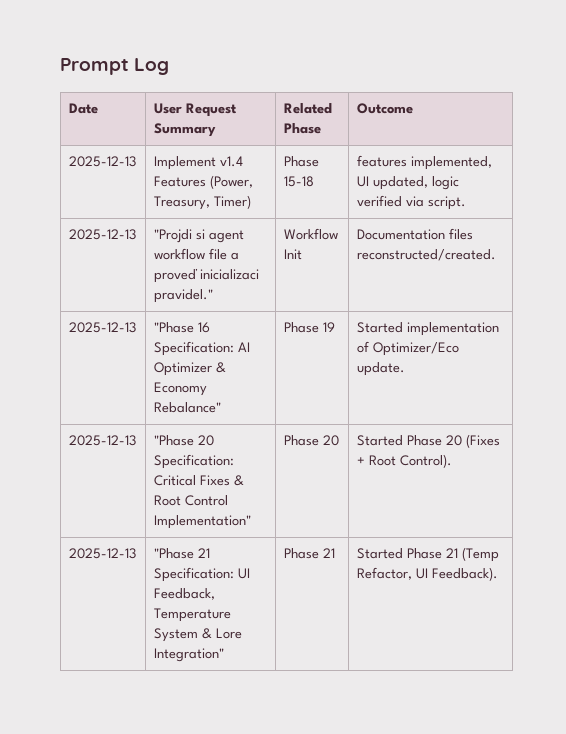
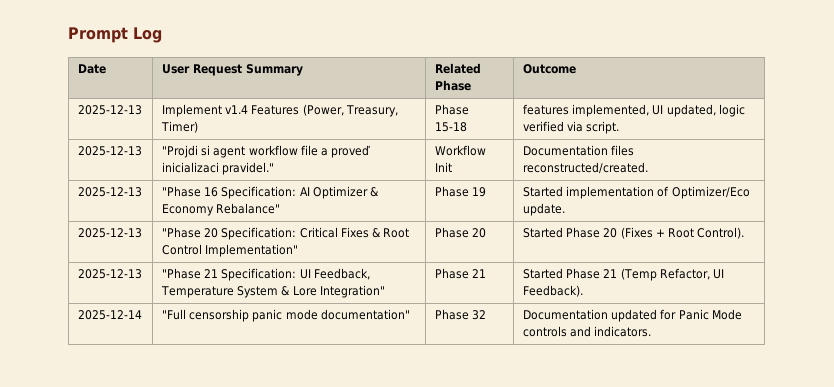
+ 2025-12-14 | "Full censorship panic mode documentation" | Phase 32 | Documentation updated for Panic Mode controls and indicators.

